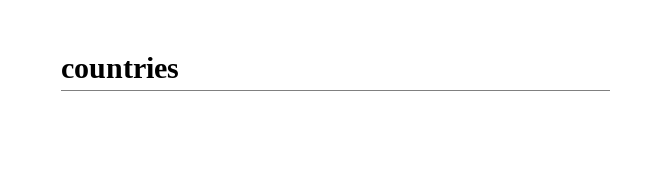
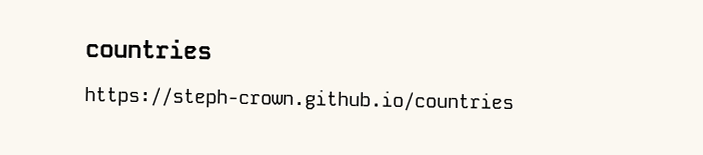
+ https://steph-crown.github.io/countries

